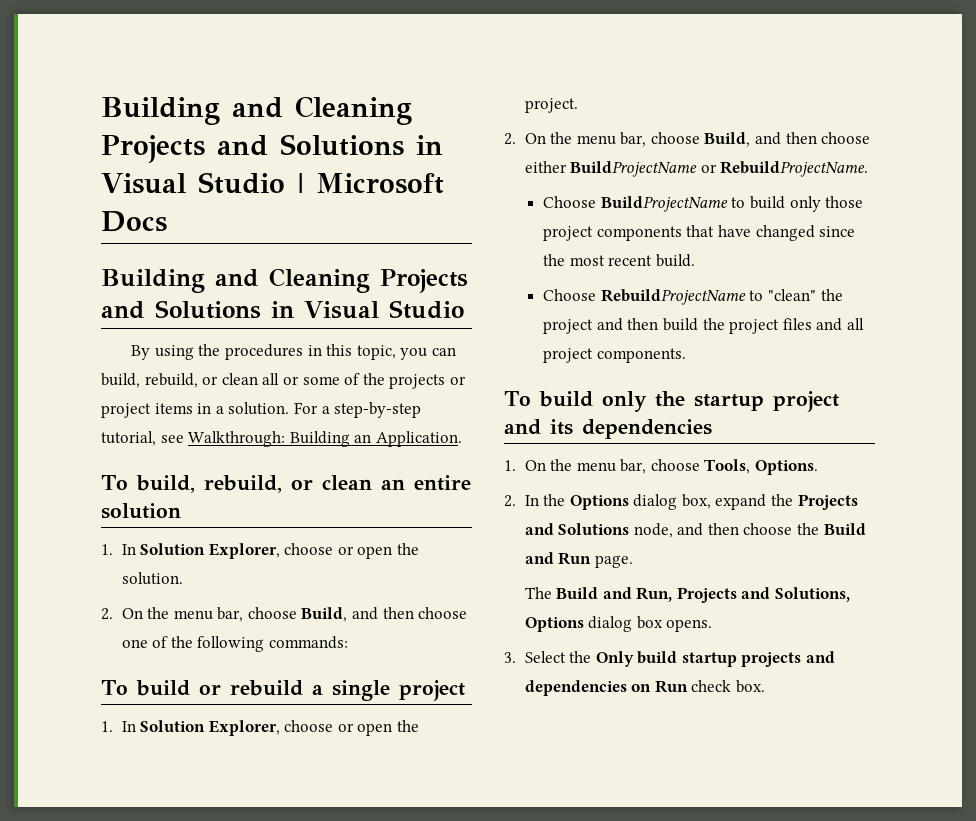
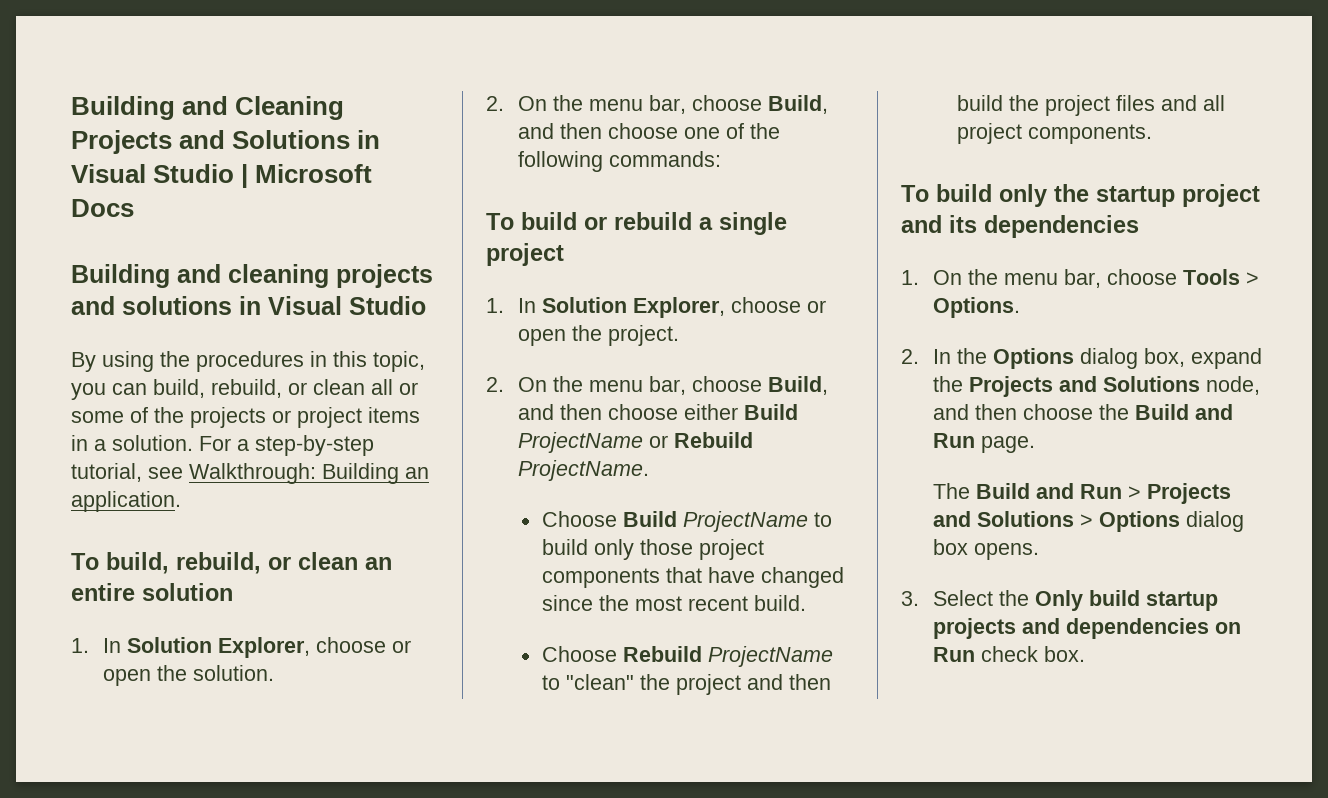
  Building and Cleaning Projects and Solutions in Visual Studio | Microsoft Docs
- Building and Cleaning Projects and Solutions in Visual Studio
+ Building and cleaning projects and solutions in Visual Studio
- For a step-by-step tutorial, see Walkthrough: Building an Application.
+ For a step-by-step tutorial, see Walkthrough: Building an application.
- 2. On the menu bar, choose Build, and then choose either BuildProjectName or RebuildProjectName.
- Choose BuildProjectName to build only those project components that have changed since the most recent build.
+ 2. On the menu bar, choose Build, and then choose either Build ProjectName or Rebuild ProjectName.
+ Choose Build ProjectName to build only those project components that have changed since the most recent build.
- Choose RebuildProjectName to "clean" the project and then build the project files and all project components.
+ Choose Rebuild ProjectName to "clean" the project and then build the project files and all project components.
- 1. On the menu bar, choose Tools, Options.
+ 1. On the menu bar, choose Tools > Options.
- The Build and Run, Projects and Solutions, Options dialog box opens.
+ The Build and Run > Projects and Solutions > Options dialog box opens.

